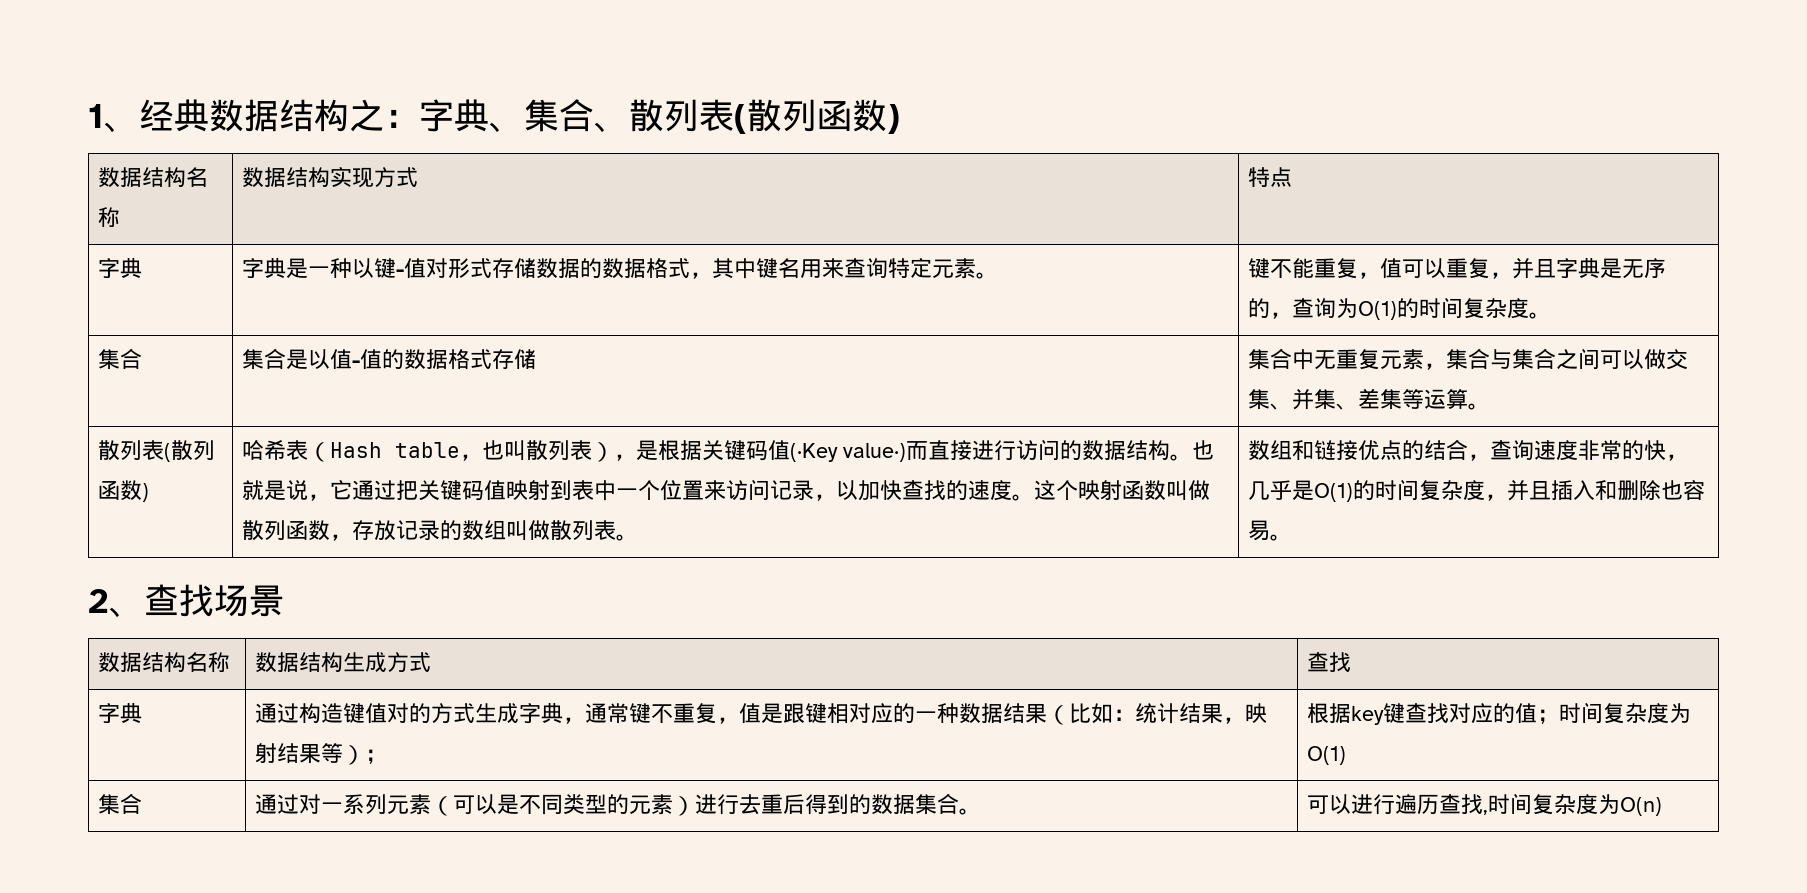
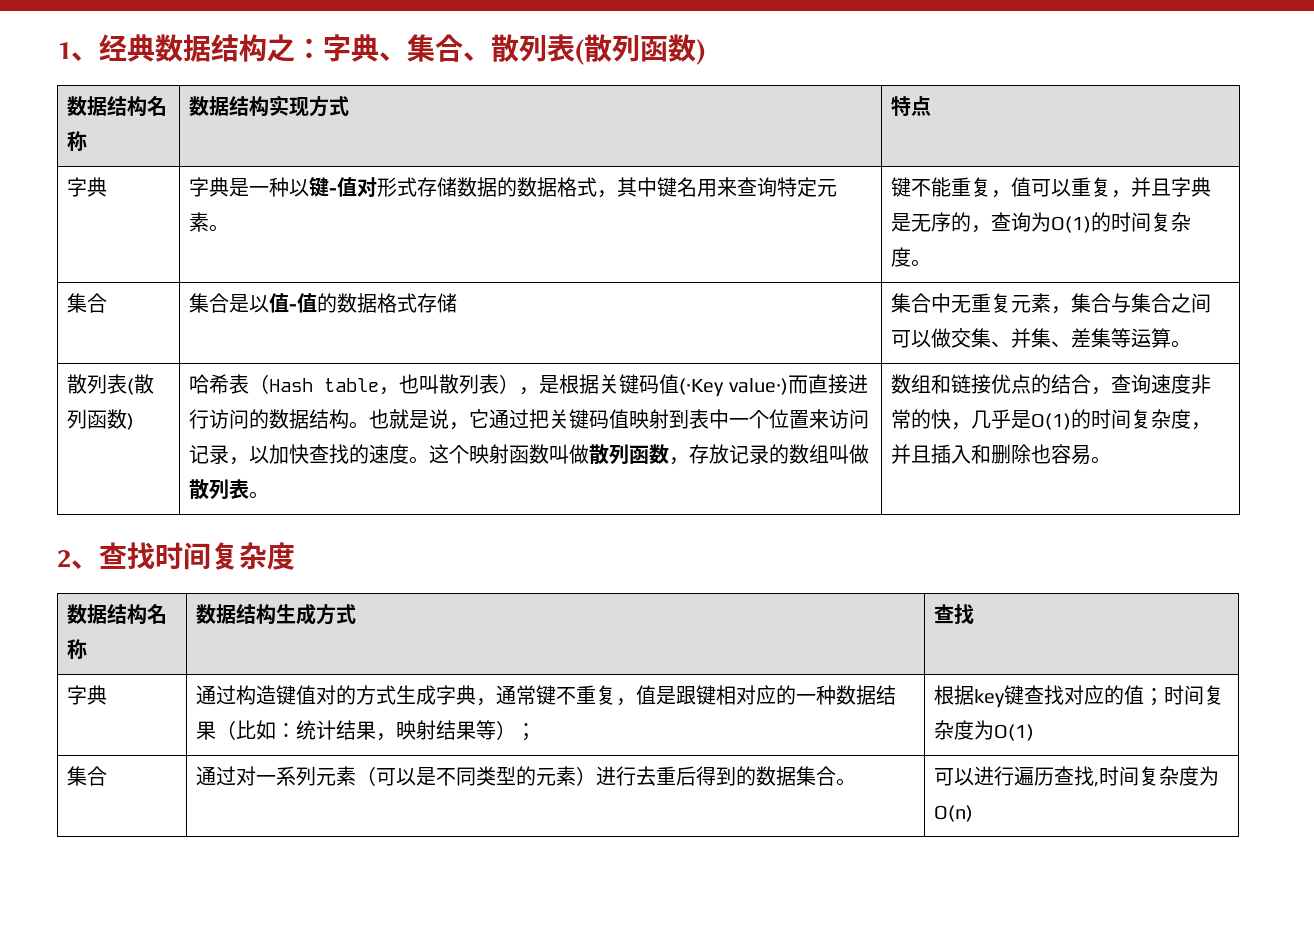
- 2、查找场景
+ 2、查找时间复杂度

